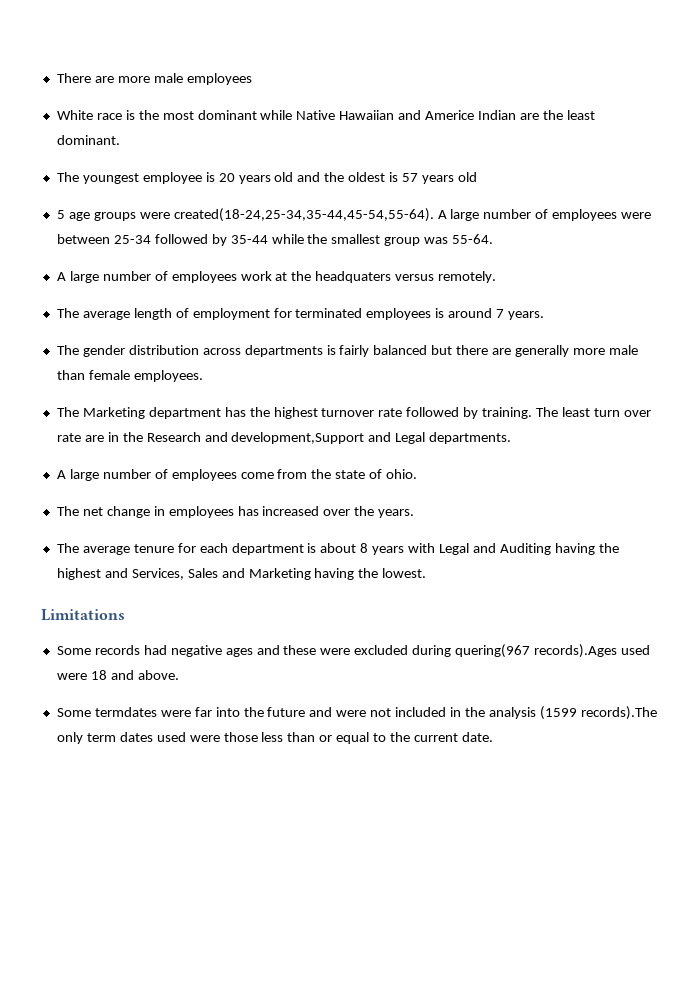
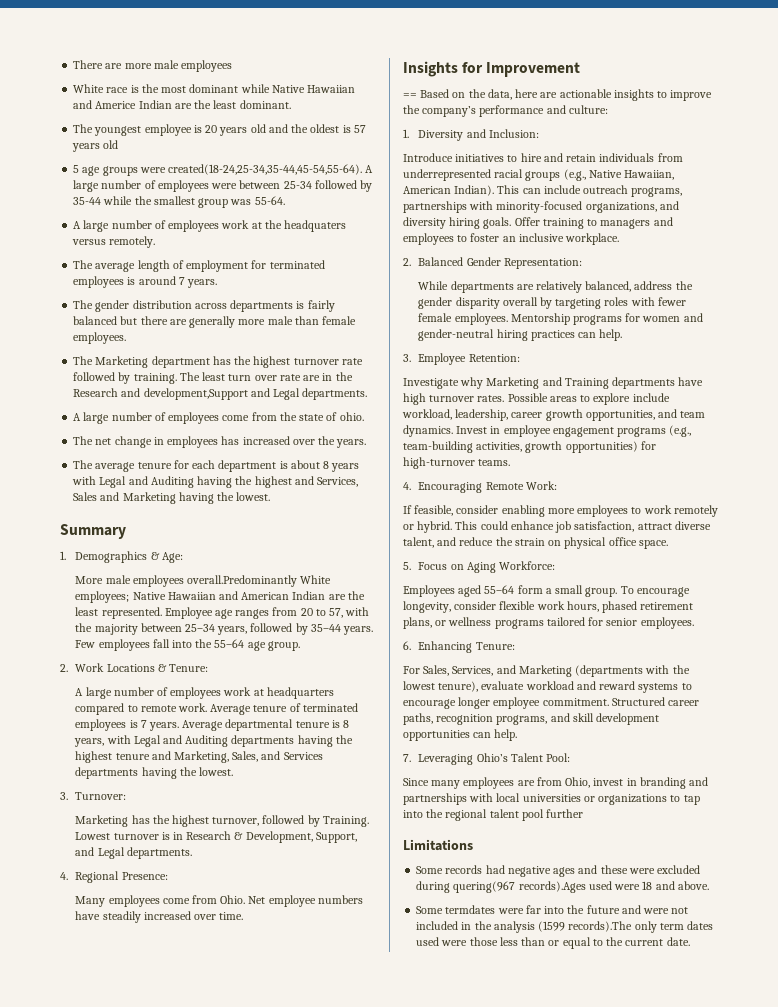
+ Summary
+ 1. Demographics & Age:
+ More male employees overall.Predominantly White employees; Native Hawaiian and American Indian are the least represented. Employee age ranges from 20 to 57, with the majority between 25–34 years, followed by 35–44 years. Few employees fall into the 55–64 age group.
+ 2. Work Locations & Tenure:
+ A large number of employees work at headquarters compared to remote work. Average tenure of terminated employees is 7 years. Average departmental tenure is 8 years, with Legal and Auditing departments having the highest tenure and Marketing, Sales, and Services departments having the lowest.
+ 3. Turnover:
+ Marketing has the highest turnover, followed by Training. Lowest turnover is in Research & Development, Support, and Legal departments.
+ 4. Regional Presence:
+ Many employees come from Ohio. Net employee numbers have steadily increased over time.
+ Insights for Improvement
+ == Based on the data, here are actionable insights to improve the company’s performance and culture:
+ 1. Diversity and Inclusion:
+ Introduce initiatives to hire and retain individuals from underrepresented racial groups (e.g., Native Hawaiian, American Indian). This can include outreach programs, partnerships with minority-focused organizations, and diversity hiring goals. Offer training to managers and employees to foster an inclusive workplace.
+ 2. Balanced Gender Representation:
+ While departments are relatively balanced, address the gender disparity overall by targeting roles with fewer female employees. Mentorship programs for women and gender-neutral hiring practices can help.
+ 3. Employee Retention:
+ Investigate why Marketing and Training departments have high turnover rates. Possible areas to explore include workload, leadership, career growth opportunities, and team dynamics. Invest in employee engagement programs (e.g., team-building activities, growth opportunities) for high-turnover teams.
+ 4. Encouraging Remote Work:
+ If feasible, consider enabling more employees to work remotely or hybrid. This could enhance job satisfaction, attract diverse talent, and reduce the strain on physical office space.
+ 5. Focus on Aging Workforce:
+ Employees aged 55–64 form a small group. To encourage longevity, consider flexible work hours, phased retirement plans, or wellness programs tailored for senior employees.
+ 6. Enhancing Tenure:
+ For Sales, Services, and Marketing (departments with the lowest tenure), evaluate workload and reward systems to encourage longer employee commitment. Structured career paths, recognition programs, and skill development opportunities can help.
+ 7. Leveraging Ohio’s Talent Pool:
+ Since many employees are from Ohio, invest in branding and partnerships with local universities or organizations to tap into the regional talent pool further

